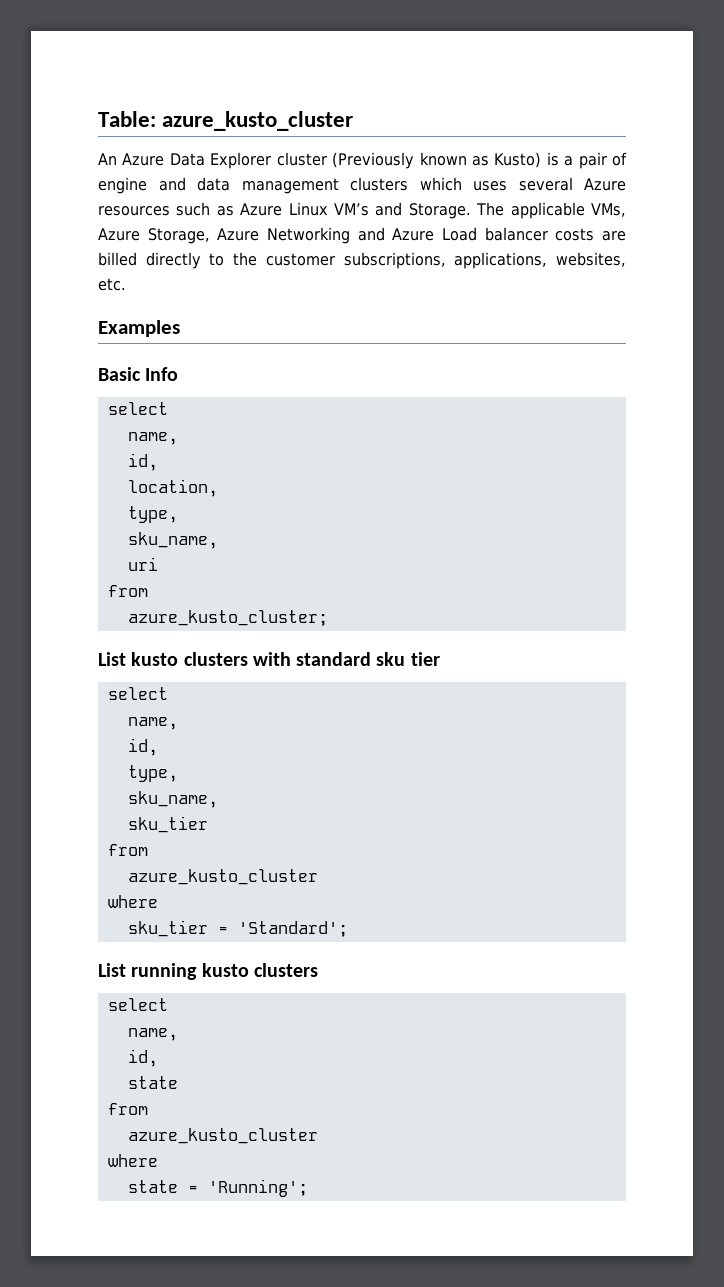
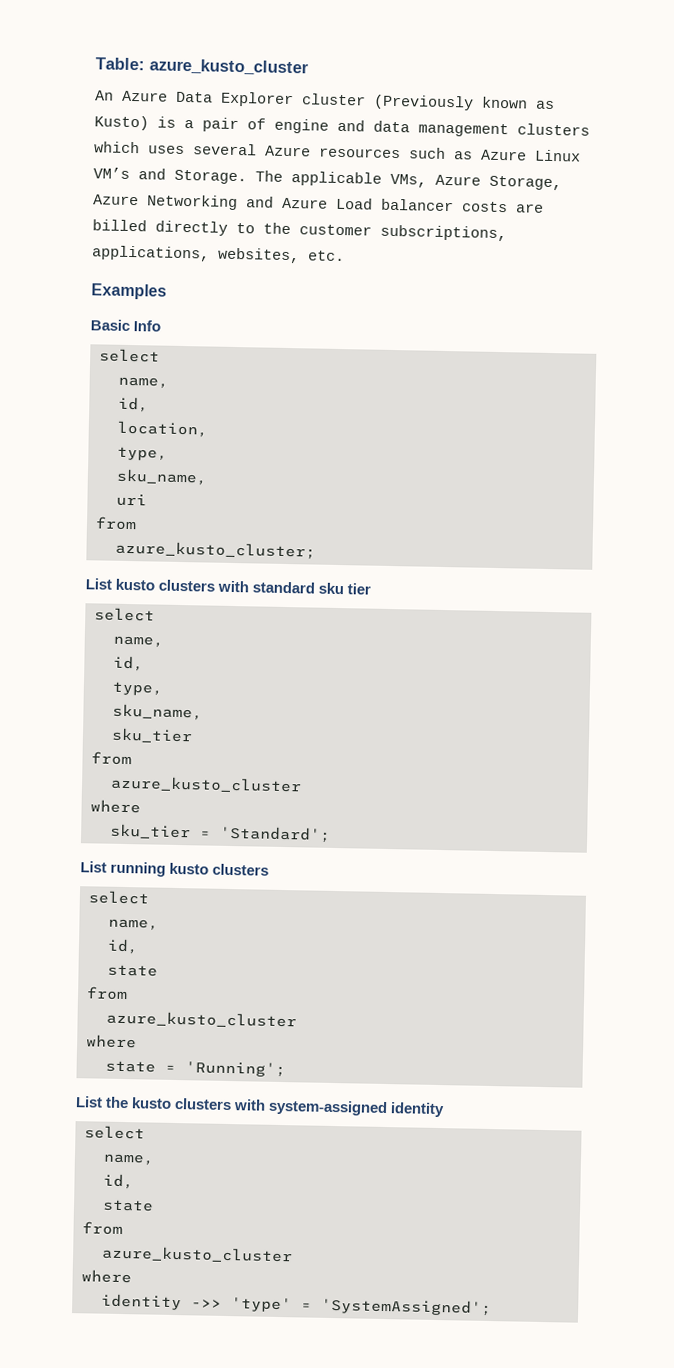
+ List the kusto clusters with system-assigned identity
+ select
+ name,
+ id,
+ state
+ from
+ azure_kusto_cluster
+ where
+ identity ->> 'type' = 'SystemAssigned';

